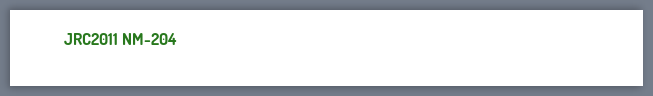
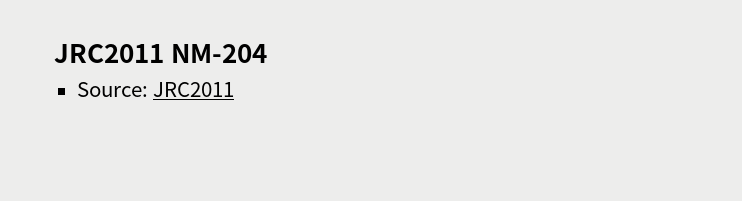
+ Source: JRC2011

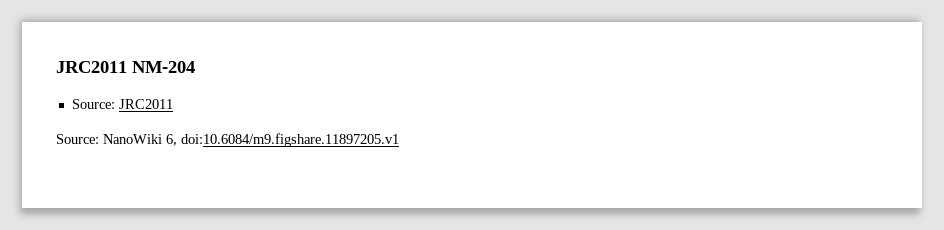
+ Source: NanoWiki 6, doi:10.6084/m9.figshare.11897205.v1

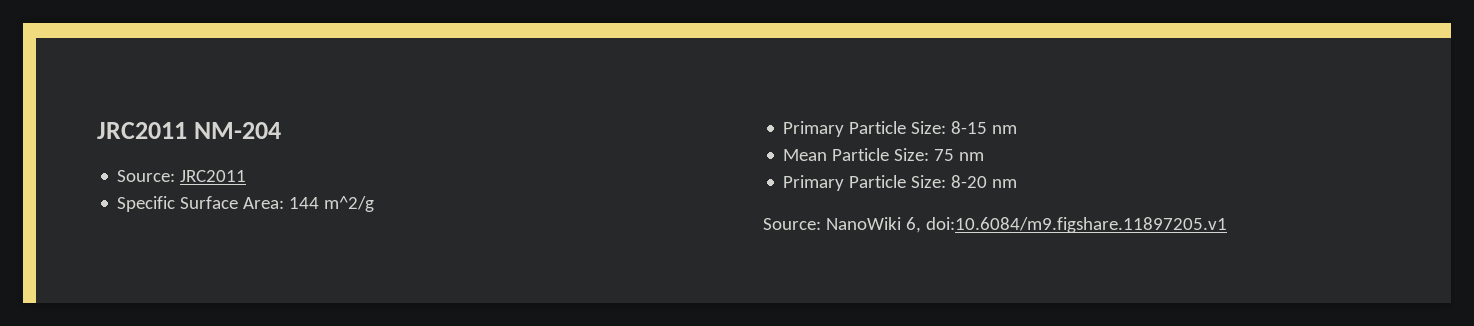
+ Specific Surface Area: 144 m^2/g
+ Primary Particle Size: 8-15 nm
+ Mean Particle Size: 75 nm
+ Primary Particle Size: 8-20 nm

